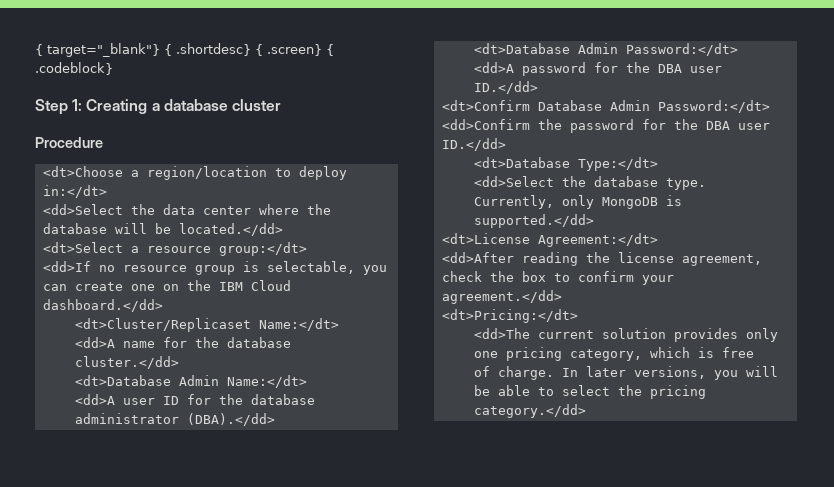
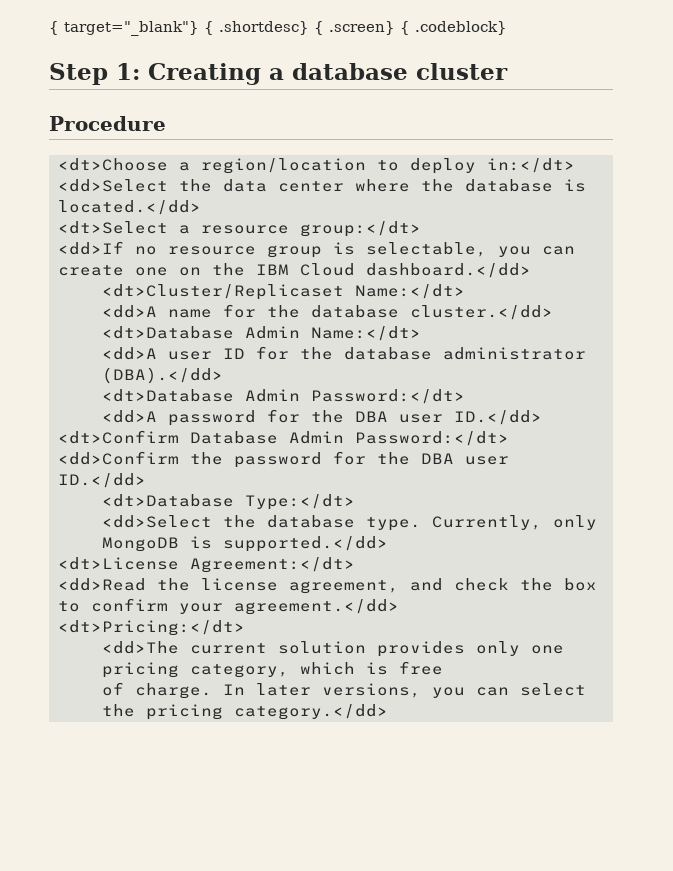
- <dd>Select the data center where the database will be located.</dd>
+ <dd>Select the data center where the database is located.</dd>
- <dd>After reading the license agreement, check the box to confirm your agreement.</dd>
+ <dd>Read the license agreement, and check the box to confirm your agreement.</dd>
- In later versions, you will be able to select the pricing category.</dd>
+ In later versions, you can select the pricing category.</dd>

